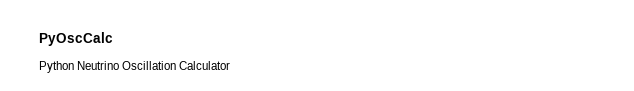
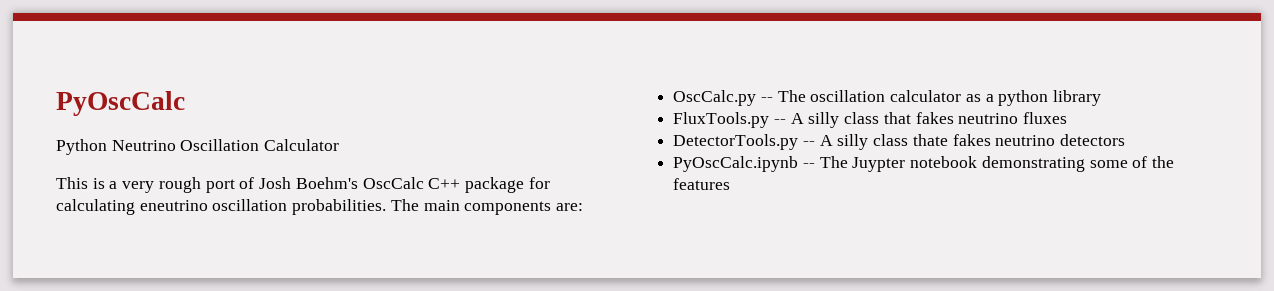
+ This is a very rough port of Josh Boehm's OscCalc C++ package for calculating eneutrino oscillation probabilities. The main components are:
+ OscCalc.py -- The oscillation calculator as a python library
+ FluxTools.py -- A silly class that fakes neutrino fluxes
+ DetectorTools.py -- A silly class thate fakes neutrino detectors
+ PyOscCalc.ipynb -- The Juypter notebook demonstrating some of the features

